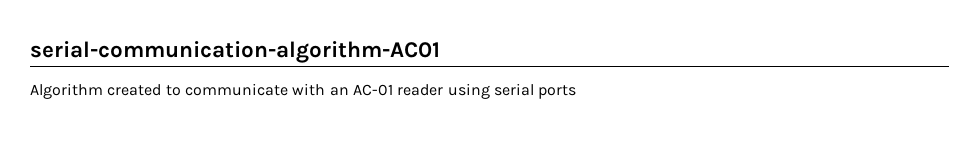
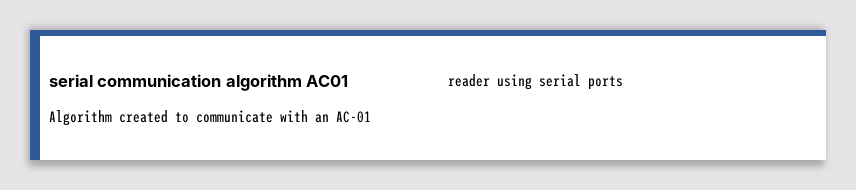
- serial-communication-algorithm-AC01
+ serial communication algorithm AC01

